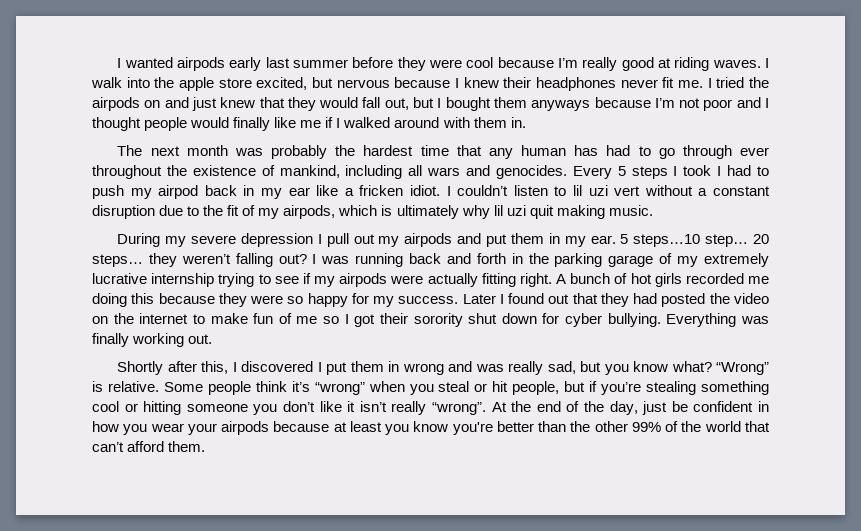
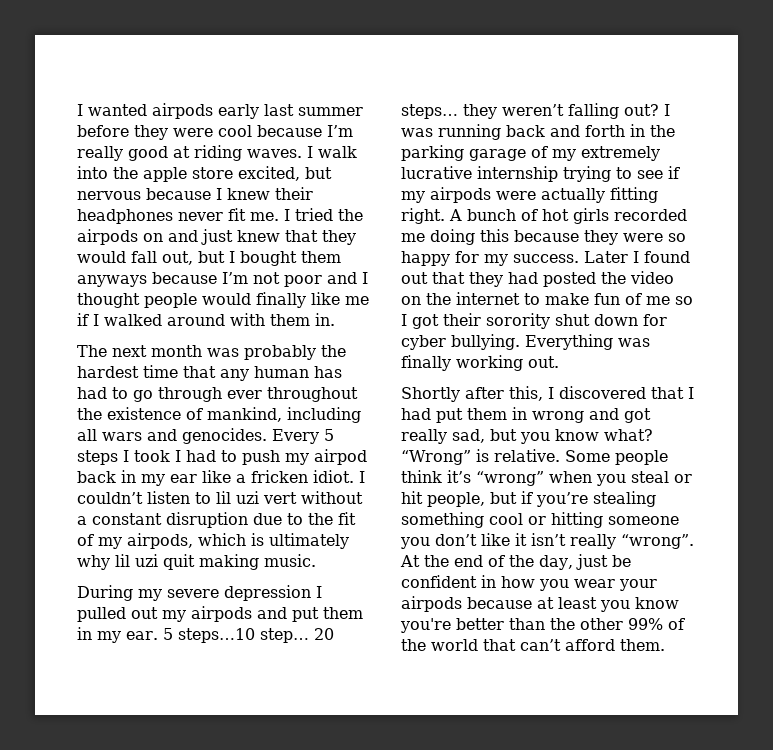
- During my severe depression I pull out my airpods and put them in my ear.
+ During my severe depression I pulled out my airpods and put them in my ear.
- Shortly after this, I discovered I put them in wrong and was really sad, but you know what?
+ Shortly after this, I discovered that I had put them in wrong and got really sad, but you know what?

